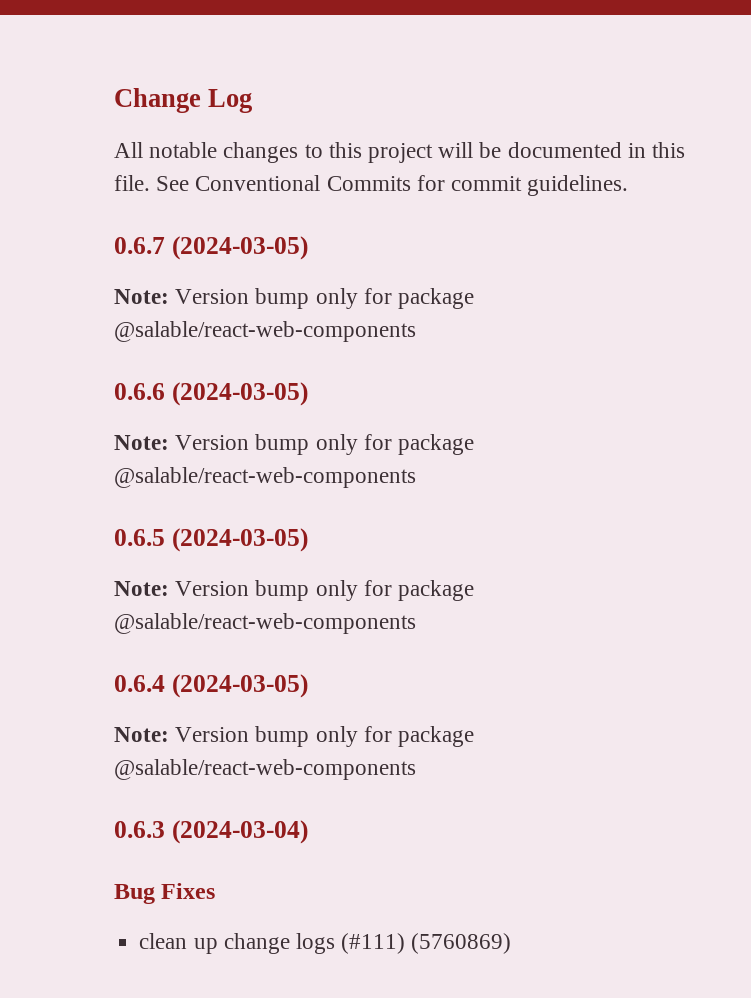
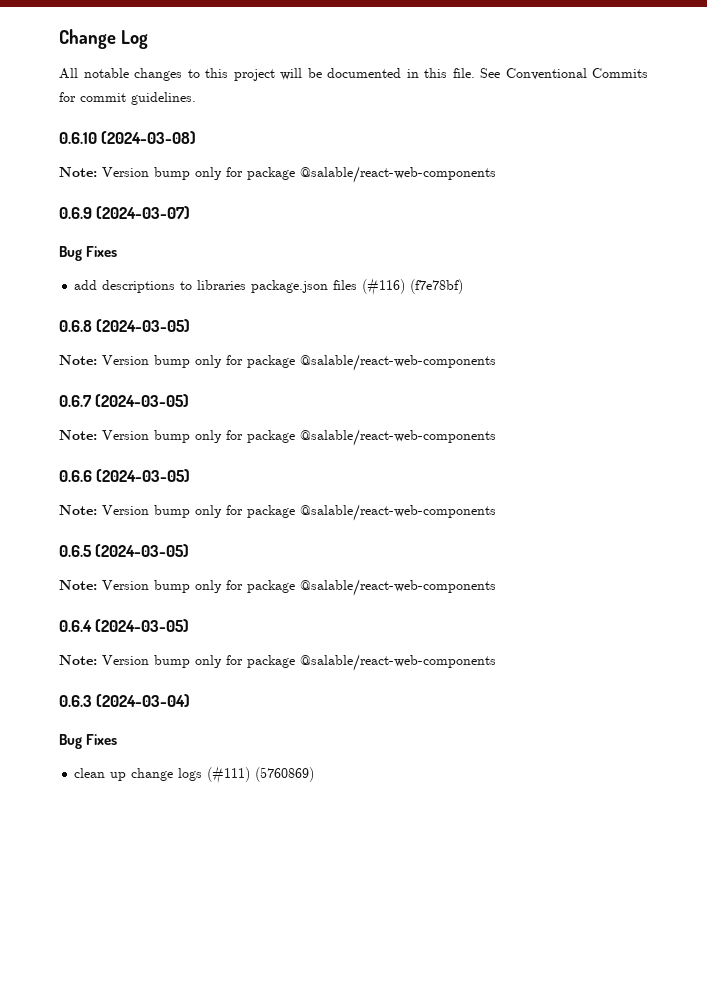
+ 0.6.10 (2024-03-08)
+ Note: Version bump only for package @salable/react-web-components
+ 0.6.9 (2024-03-07)
+ Bug Fixes
+ add descriptions to libraries package.json files (#116) (f7e78bf)
+ 0.6.8 (2024-03-05)
+ Note: Version bump only for package @salable/react-web-components

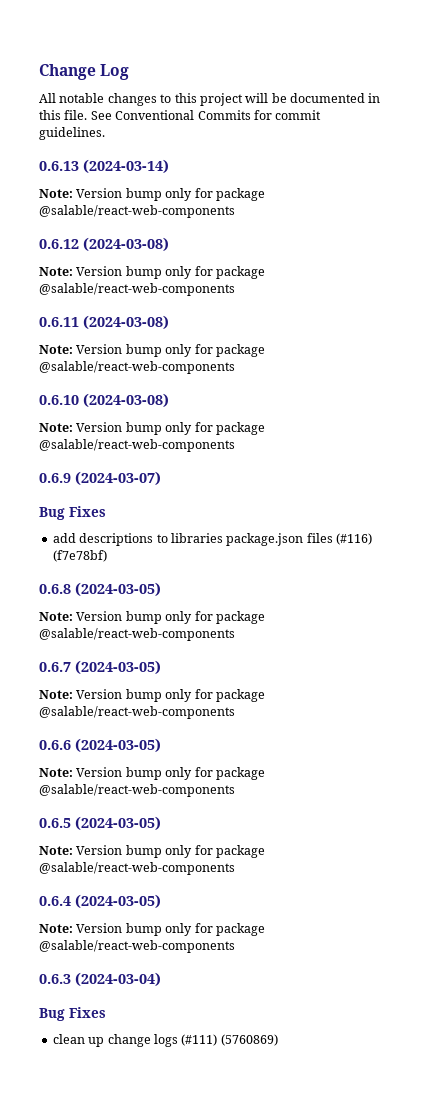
+ 0.6.13 (2024-03-14)
+ Note: Version bump only for package @salable/react-web-components
+ 0.6.12 (2024-03-08)
+ Note: Version bump only for package @salable/react-web-components
+ 0.6.11 (2024-03-08)
+ Note: Version bump only for package @salable/react-web-components

